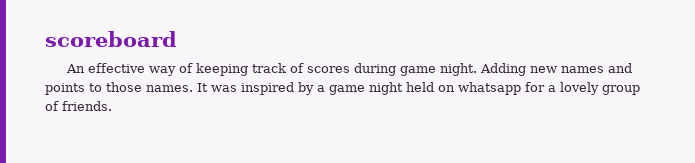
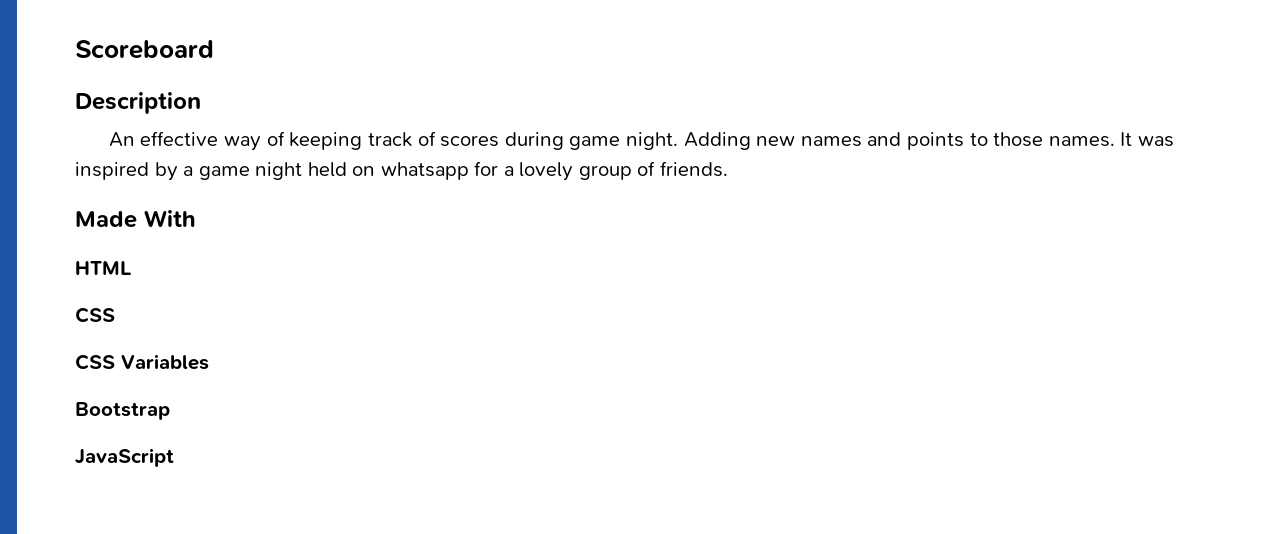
- scoreboard
+ Scoreboard
+ Description
+ Made With
+ HTML
+ CSS
+ CSS Variables
+ Bootstrap
+ JavaScript

